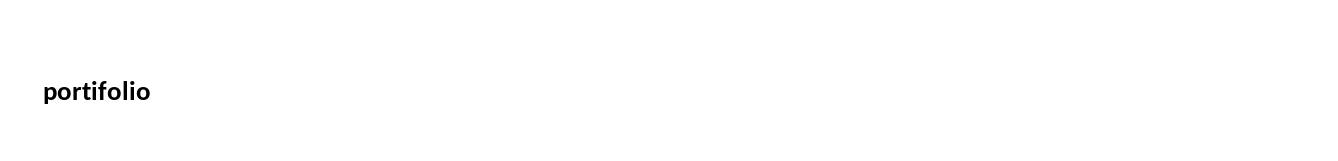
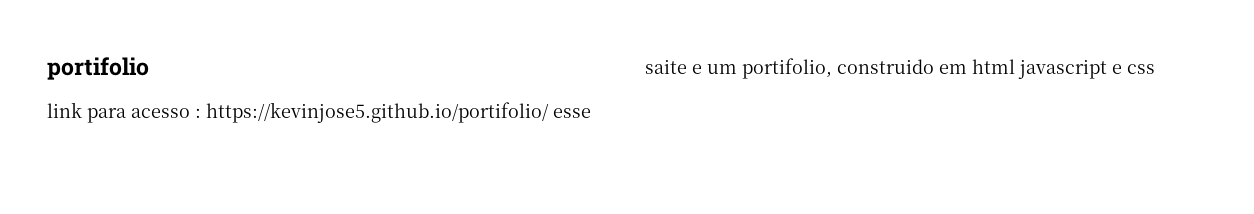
+ link para acesso : https://kevinjose5.github.io/portifolio/ esse saite e um portifolio, construido em html javascript e css

